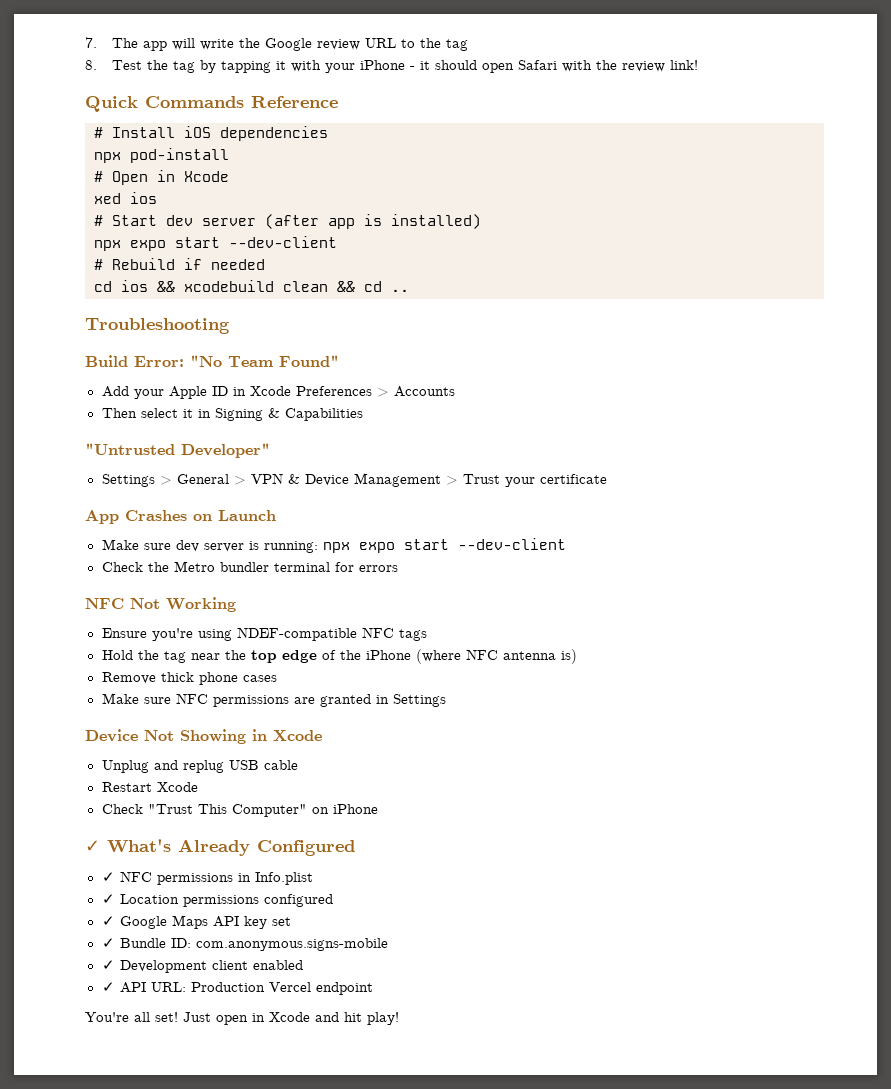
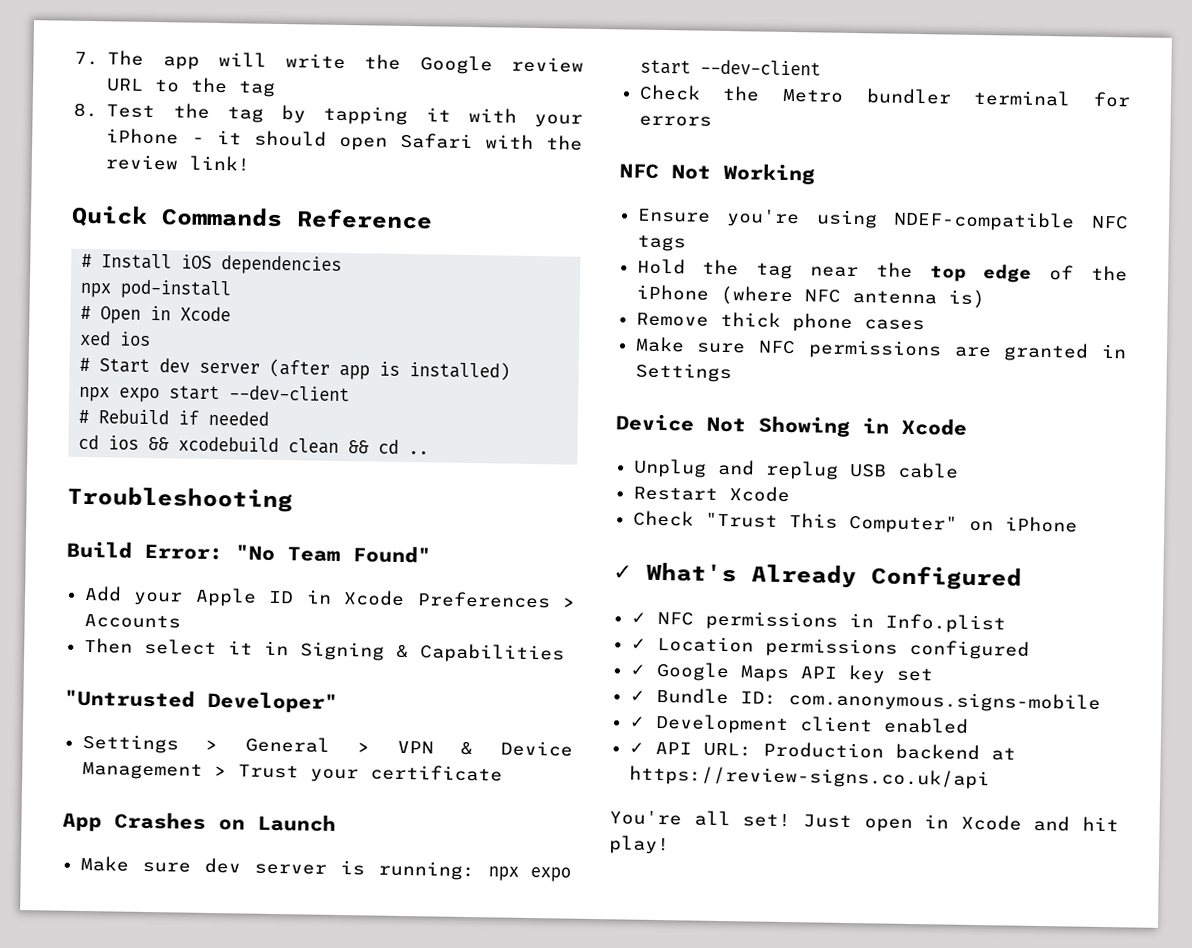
- ✓ API URL: Production Vercel endpoint
+ ✓ API URL: Production backend at https://review-signs.co.uk/api

